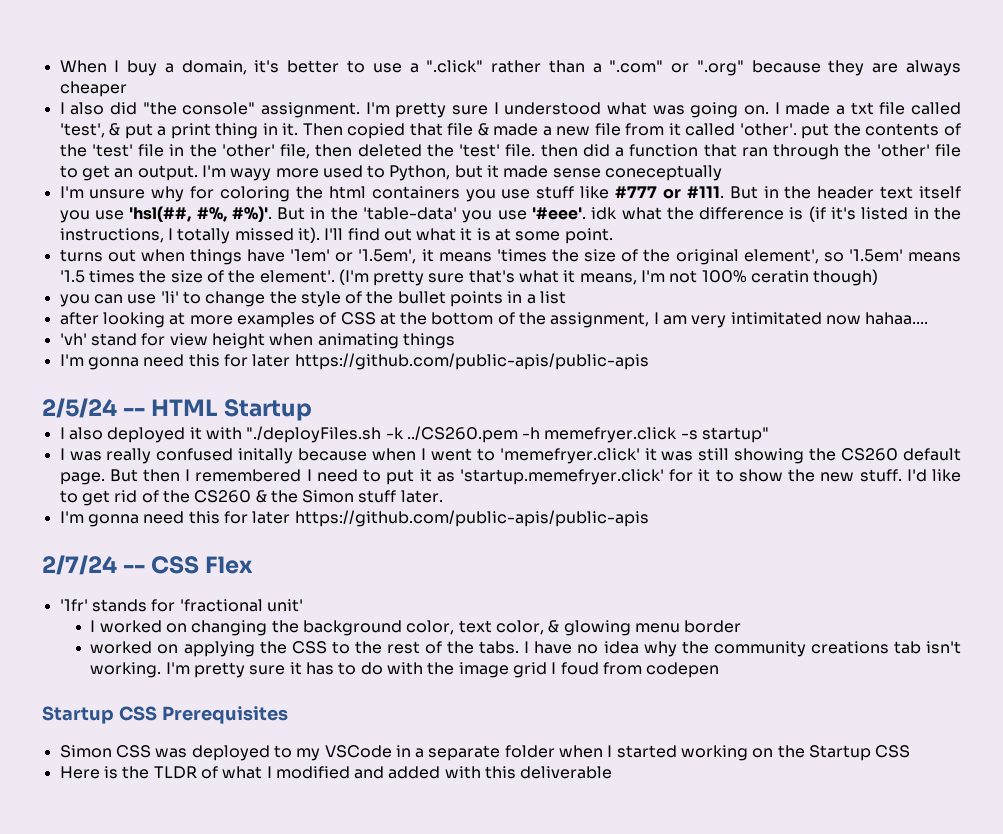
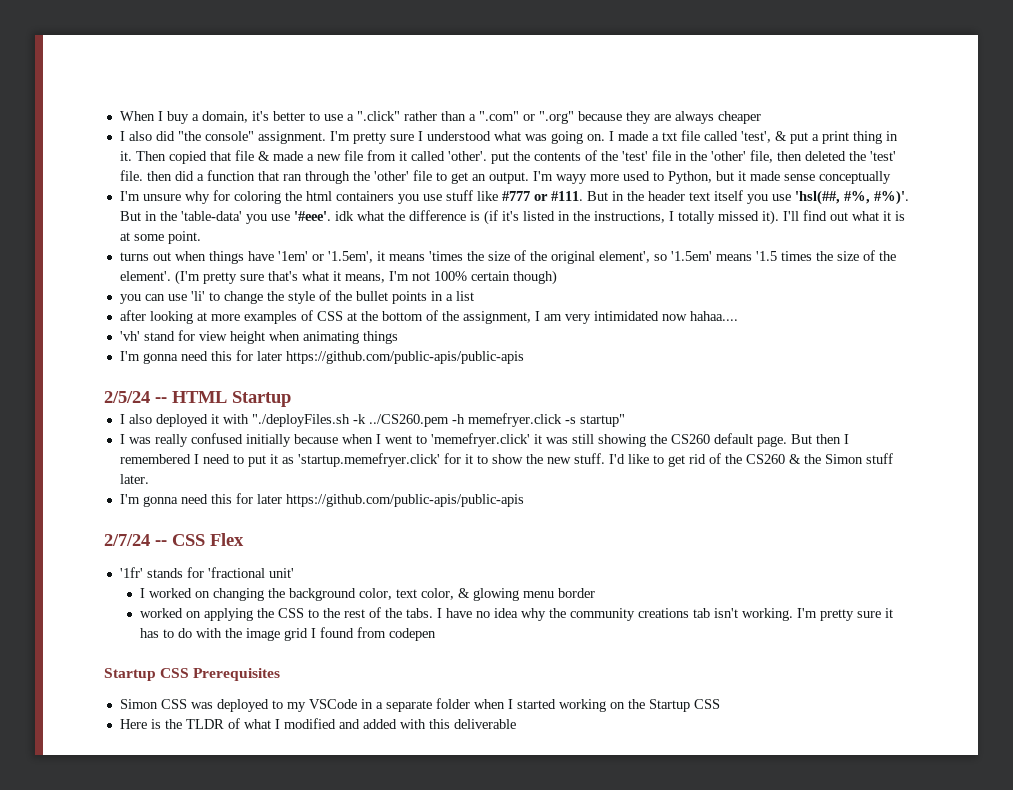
- I'm wayy more used to Python, but it made sense coneceptually
+ I'm wayy more used to Python, but it made sense conceptually
- (I'm pretty sure that's what it means, I'm not 100% ceratin though)
+ (I'm pretty sure that's what it means, I'm not 100% certain though)
- after looking at more examples of CSS at the bottom of the assignment, I am very intimitated now hahaa....
+ after looking at more examples of CSS at the bottom of the assignment, I am very intimidated now hahaa....
- I was really confused initally because when I went to 'memefryer.click' it was still showing the CS260 default page.
+ I was really confused initially because when I went to 'memefryer.click' it was still showing the CS260 default page.
- I'm pretty sure it has to do with the image grid I foud from codepen
+ I'm pretty sure it has to do with the image grid I found from codepen

